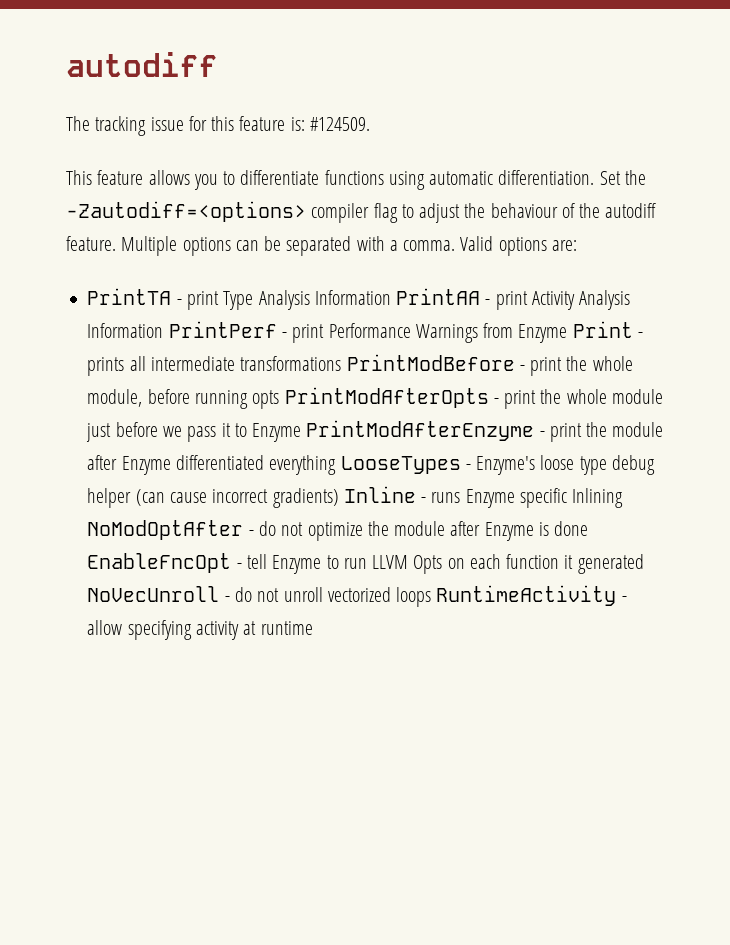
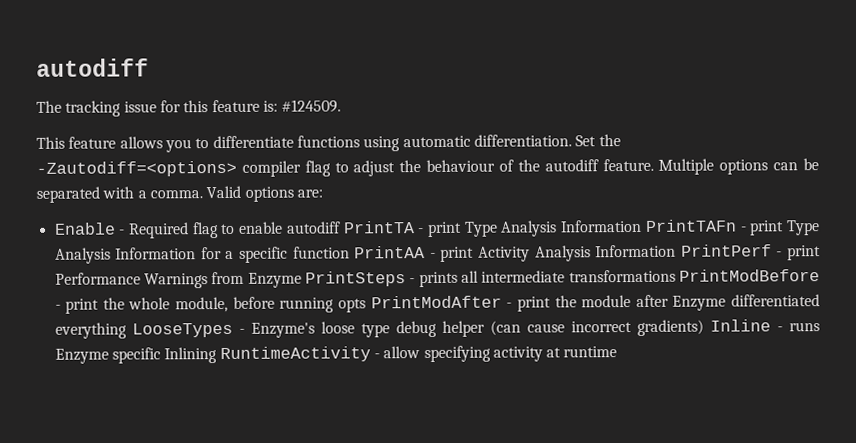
- PrintTA - print Type Analysis Information PrintAA - print Activity Analysis Information PrintPerf - print Performance Warnings from Enzyme Print - prints all intermediate transformations PrintModBefore - print the whole module, before running opts PrintModAfterOpts - print the whole module just before we pass it to Enzyme PrintModAfterEnzyme - print the module after Enzyme differentiated everything LooseTypes - Enzyme's loose type debug helper (can cause incorrect gradients) Inline - runs Enzyme specific Inlining NoModOptAfter - do not optimize the module after Enzyme is done EnableFncOpt - tell Enzyme to run LLVM Opts on each function it generated NoVecUnroll - do not unroll vectorized loops RuntimeActivity - allow specifying activity at runtime
+ Enable - Required flag to enable autodiff PrintTA - print Type Analysis Information PrintTAFn - print Type Analysis Information for a specific function PrintAA - print Activity Analysis Information PrintPerf - print Performance Warnings from Enzyme PrintSteps - prints all intermediate transformations PrintModBefore - print the whole module, before running opts PrintModAfter - print the module after Enzyme differentiated everything LooseTypes - Enzyme's loose type debug helper (can cause incorrect gradients) Inline - runs Enzyme specific Inlining RuntimeActivity - allow specifying activity at runtime

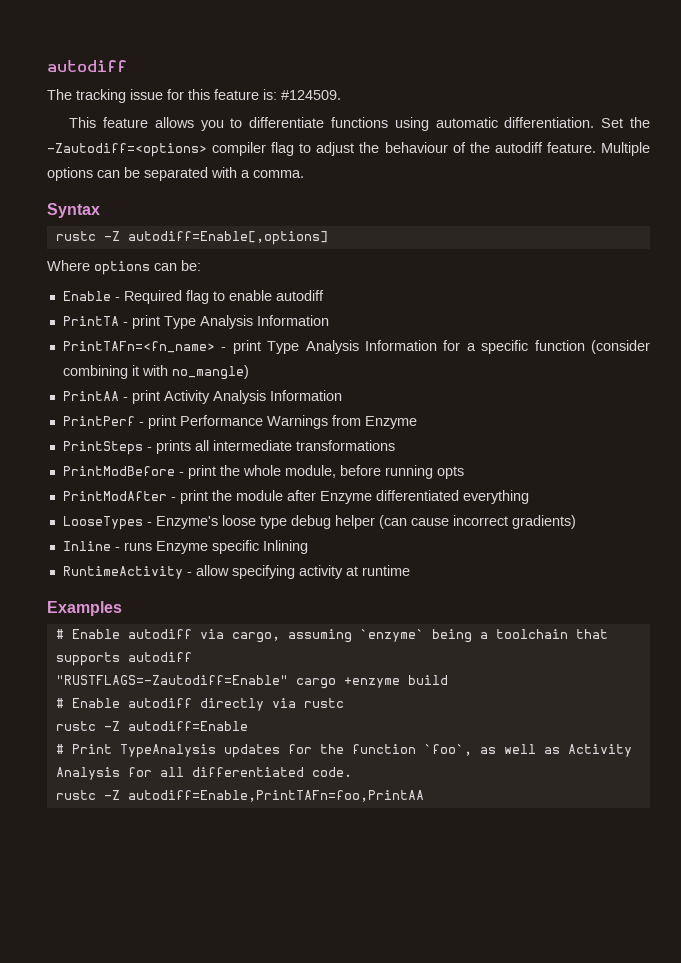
- Multiple options can be separated with a comma. Valid options are:
+ Multiple options can be separated with a comma.
+ Syntax
+ rustc -Z autodiff=Enable[,options]
+ Where options can be:
- Enable - Required flag to enable autodiff PrintTA - print Type Analysis Information PrintTAFn - print Type Analysis Information for a specific function PrintAA - print Activity Analysis Information PrintPerf - print Performance Warnings from Enzyme PrintSteps - prints all intermediate transformations PrintModBefore - print the whole module, before running opts PrintModAfter - print the module after Enzyme differentiated everything LooseTypes - Enzyme's loose type debug helper (can cause incorrect gradients) Inline - runs Enzyme specific Inlining RuntimeActivity - allow specifying activity at runtime
+ Enable - Required flag to enable autodiff
+ PrintTA - print Type Analysis Information
+ PrintTAFn=<fn_name> - print Type Analysis Information for a specific function (consider combining it with no_mangle)
+ PrintAA - print Activity Analysis Information
+ PrintPerf - print Performance Warnings from Enzyme
+ PrintSteps - prints all intermediate transformations
+ PrintModBefore - print the whole module, before running opts
+ PrintModAfter - print the module after Enzyme differentiated everything
+ LooseTypes - Enzyme's loose type debug helper (can cause incorrect gradients)
+ Inline - runs Enzyme specific Inlining
+ RuntimeActivity - allow specifying activity at runtime
+ Examples
+ # Enable autodiff via cargo, assuming `enzyme` being a toolchain that supports autodiff
+ "RUSTFLAGS=-Zautodiff=Enable" cargo +enzyme build
+ # Enable autodiff directly via rustc
+ rustc -Z autodiff=Enable
+ # Print TypeAnalysis updates for the function `foo`, as well as Activity Analysis for all differentiated code.
+ rustc -Z autodiff=Enable,PrintTAFn=foo,PrintAA

